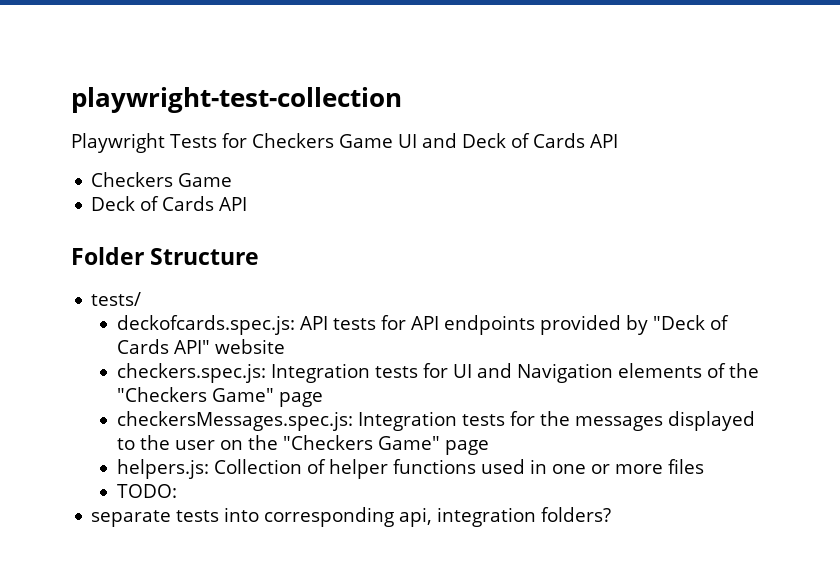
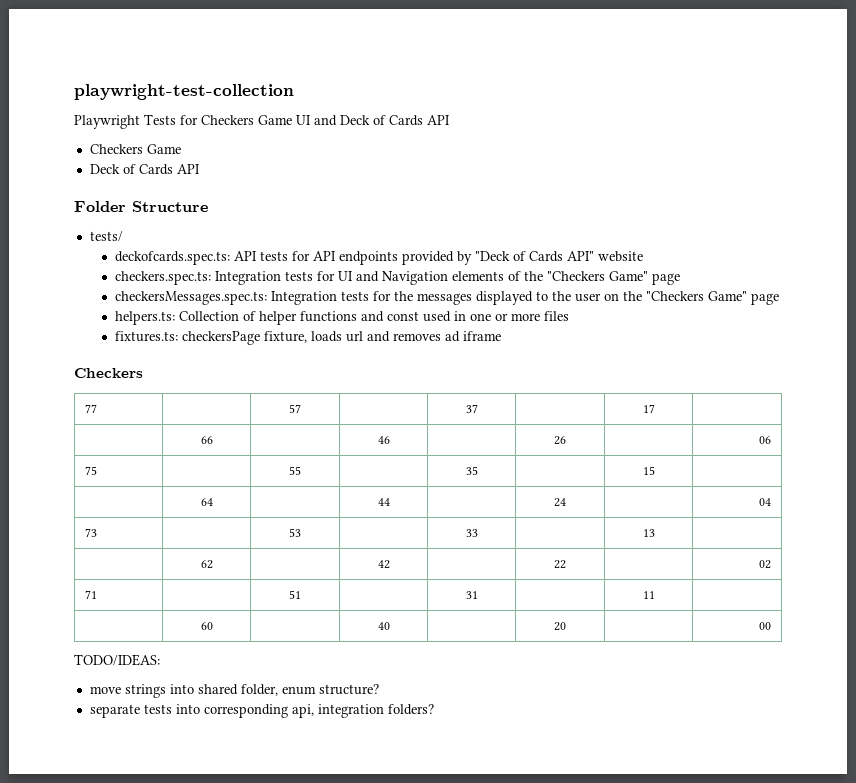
- deckofcards.spec.js: API tests for API endpoints provided by "Deck of Cards API" website
+ deckofcards.spec.ts: API tests for API endpoints provided by "Deck of Cards API" website
- checkers.spec.js: Integration tests for UI and Navigation elements of the "Checkers Game" page
+ checkers.spec.ts: Integration tests for UI and Navigation elements of the "Checkers Game" page
- checkersMessages.spec.js: Integration tests for the messages displayed to the user on the "Checkers Game" page
+ checkersMessages.spec.ts: Integration tests for the messages displayed to the user on the "Checkers Game" page
- helpers.js: Collection of helper functions used in one or more files
+ helpers.ts: Collection of helper functions and const used in one or more files
- TODO:
+ fixtures.ts: checkersPage fixture, loads url and removes ad iframe
+ Checkers
+ 77 | | 57 | | 37 | | 17 |
+ | 66 | | 46 | | 26 | | 06
+ 75 | | 55 | | 35 | | 15 |
+ | 64 | | 44 | | 24 | | 04
+ 73 | | 53 | | 33 | | 13 |
+ | 62 | | 42 | | 22 | | 02
+ 71 | | 51 | | 31 | | 11 |
+ | 60 | | 40 | | 20 | | 00
+ TODO/IDEAS:
+ move strings into shared folder, enum structure?

